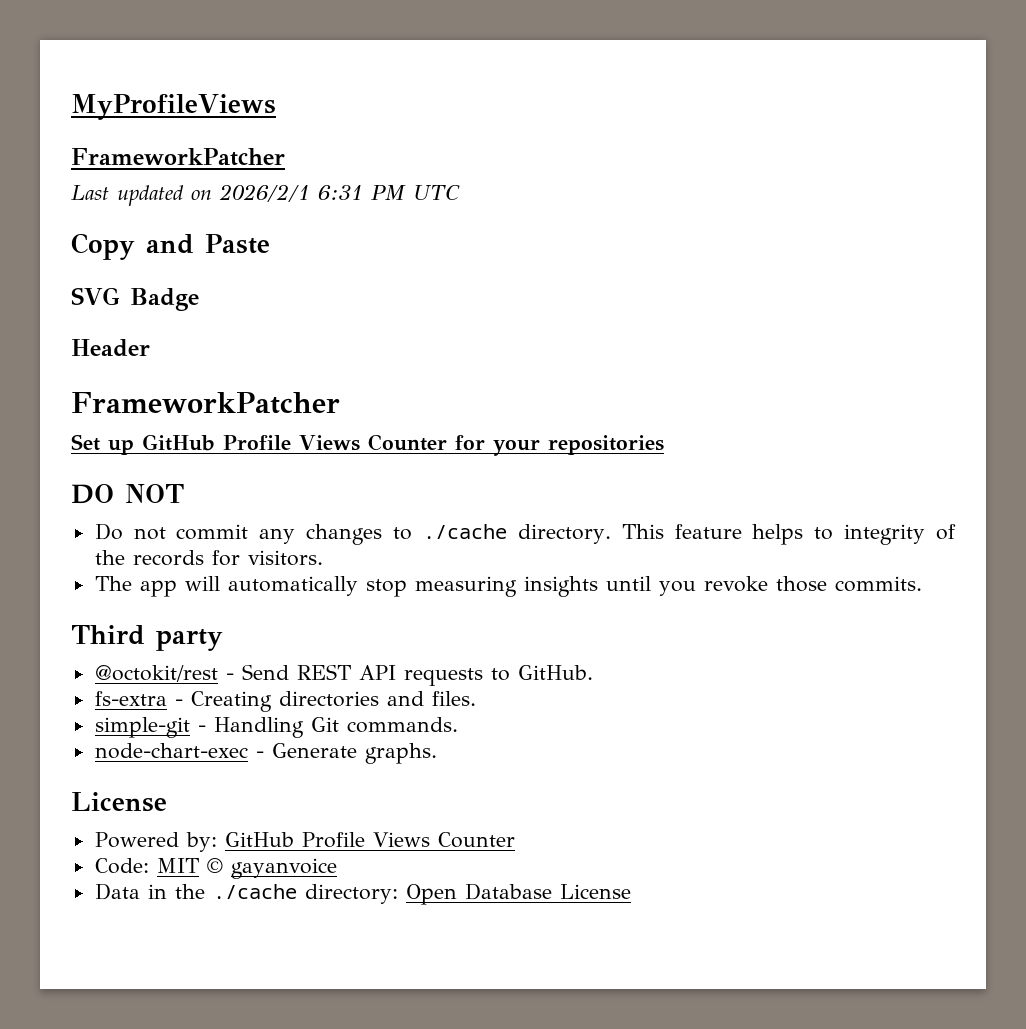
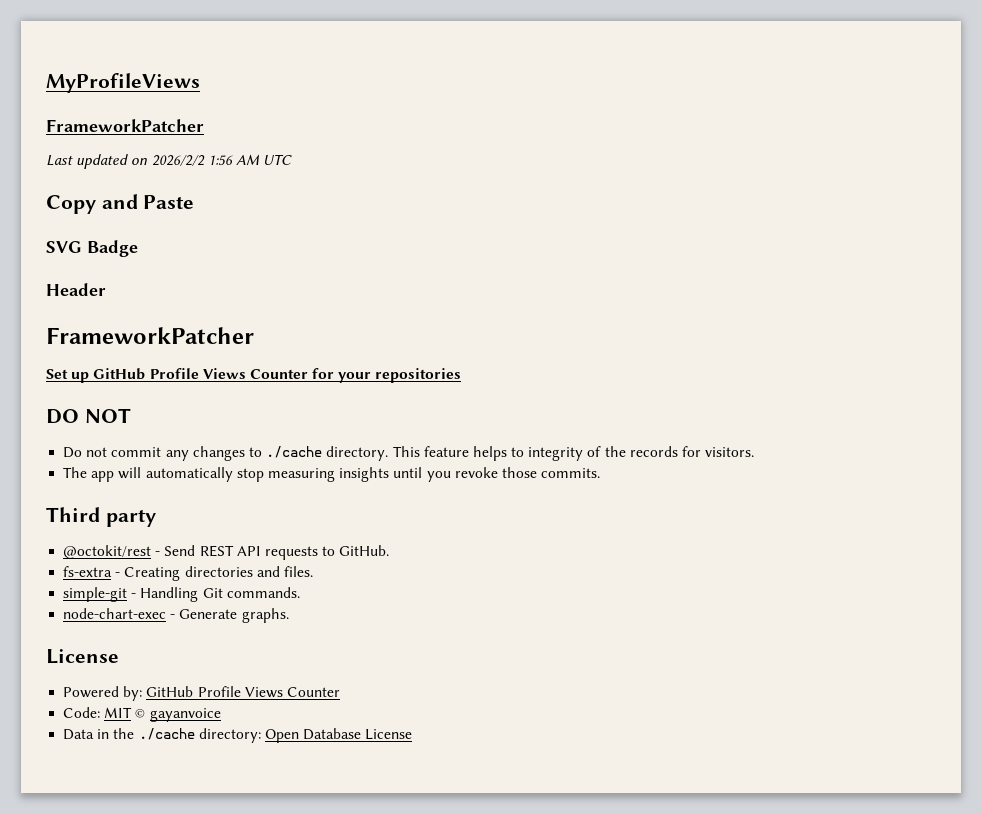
- Last updated on 2026/2/1 6:31 PM UTC
+ Last updated on 2026/2/2 1:56 AM UTC

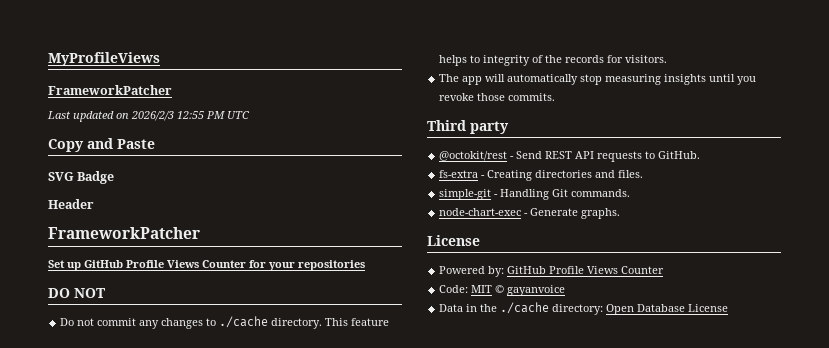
- Last updated on 2026/2/2 1:56 AM UTC
+ Last updated on 2026/2/3 12:55 PM UTC

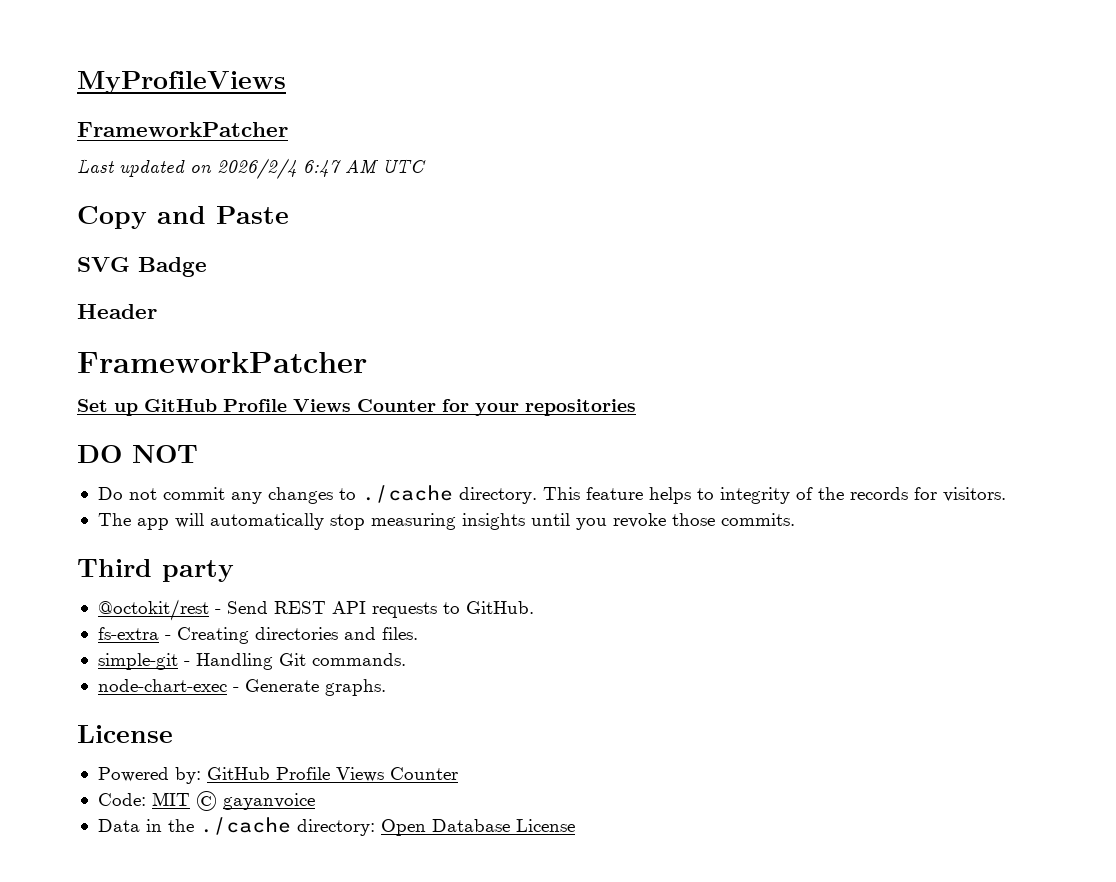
- Last updated on 2026/2/3 12:55 PM UTC
+ Last updated on 2026/2/4 6:47 AM UTC

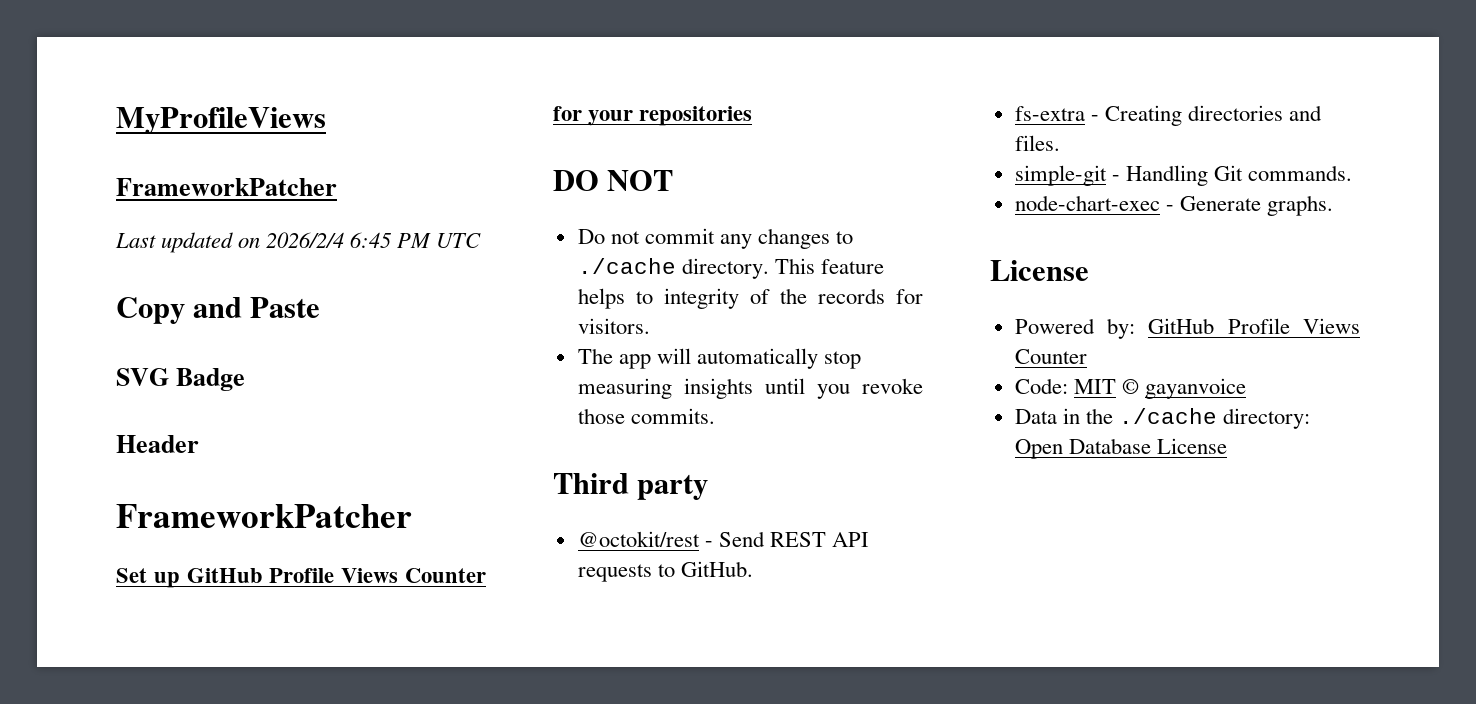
- Last updated on 2026/2/4 6:47 AM UTC
+ Last updated on 2026/2/4 6:45 PM UTC

